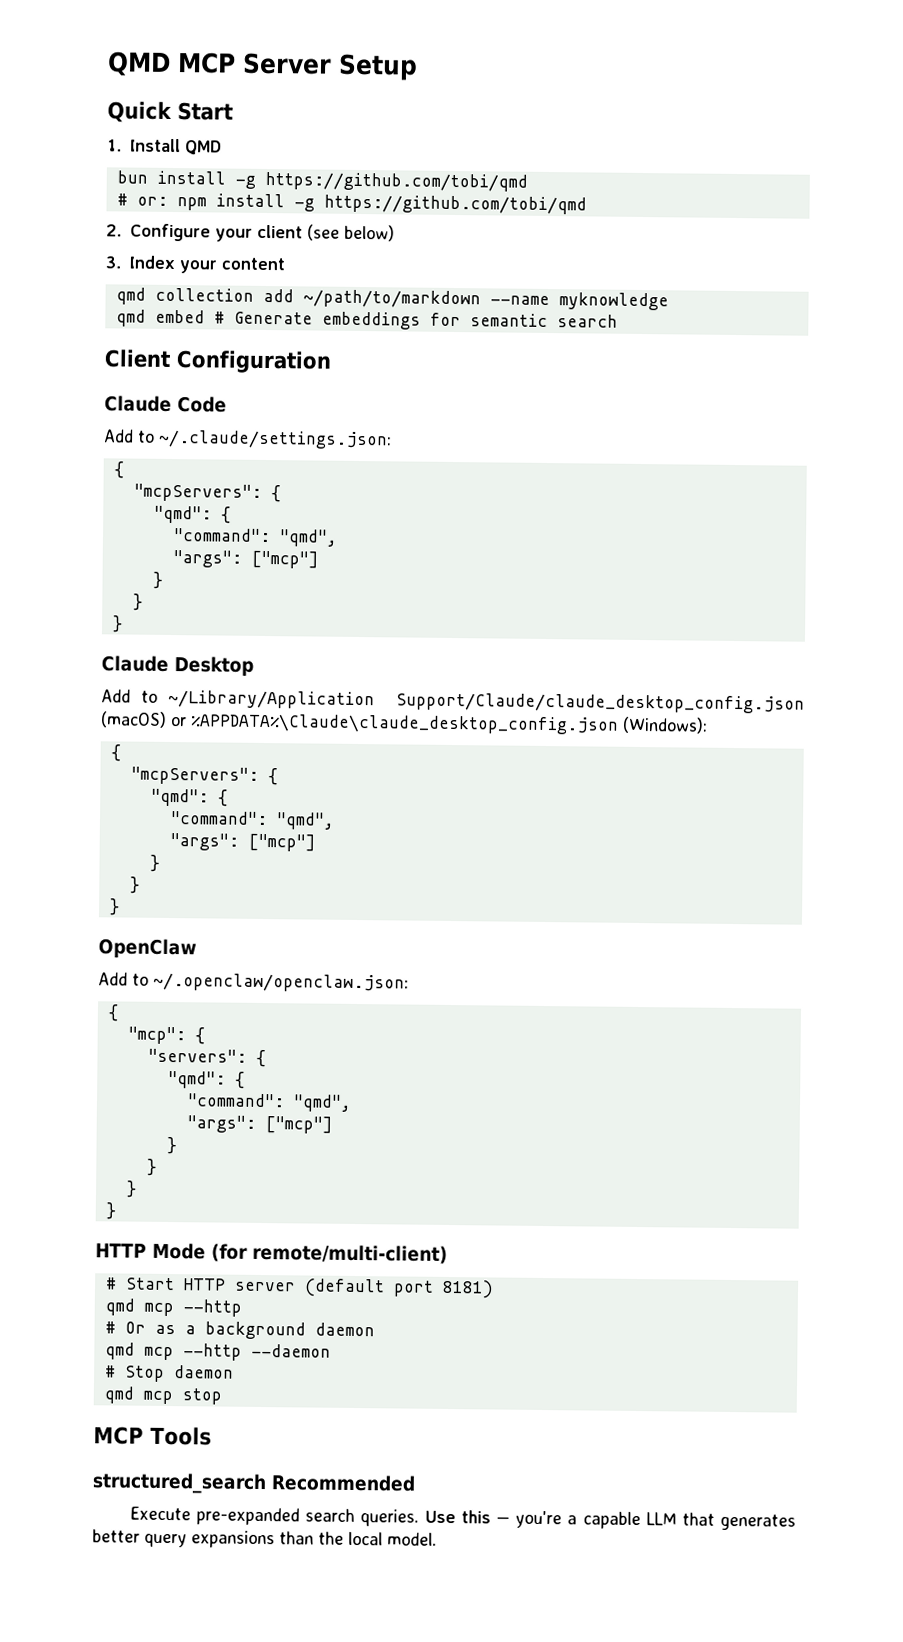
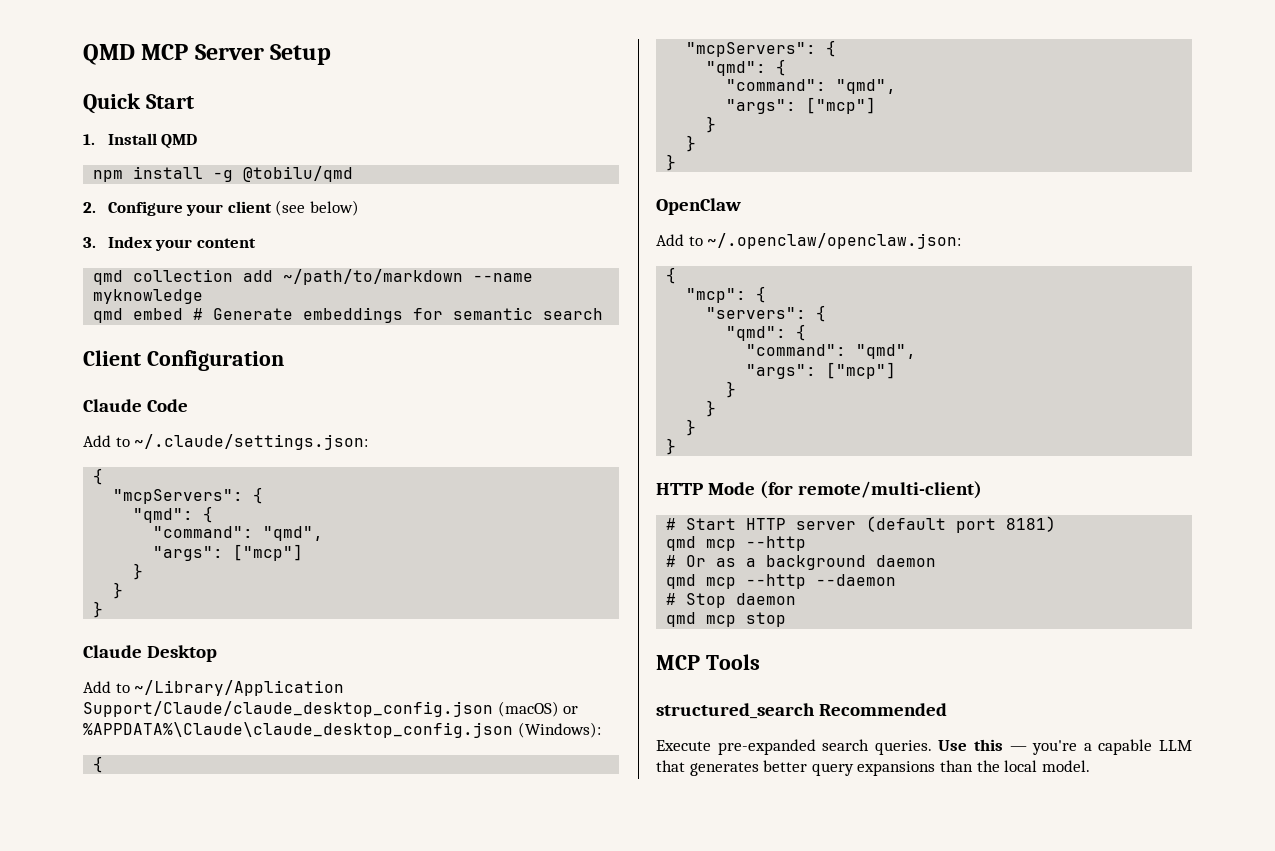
- bun install -g https://github.com/tobi/qmd
- # or: npm install -g https://github.com/tobi/qmd
+ npm install -g @tobilu/qmd

